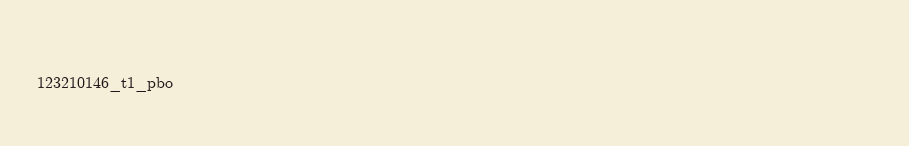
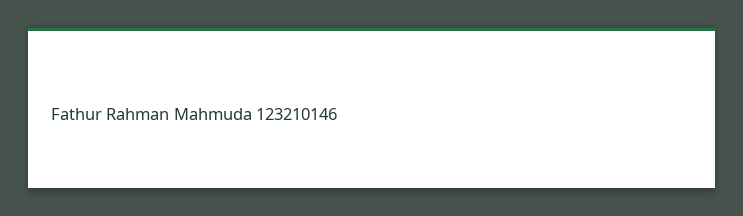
- 123210146_t1_pbo
+ Fathur Rahman Mahmuda 123210146

